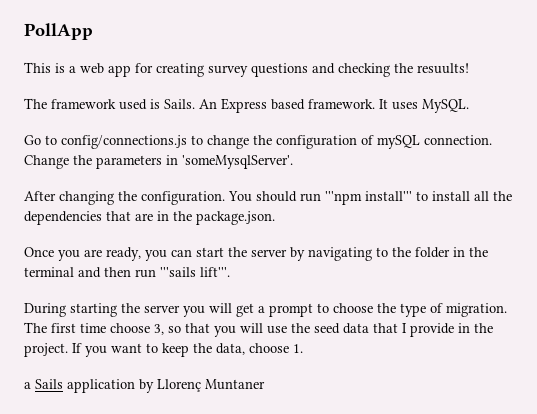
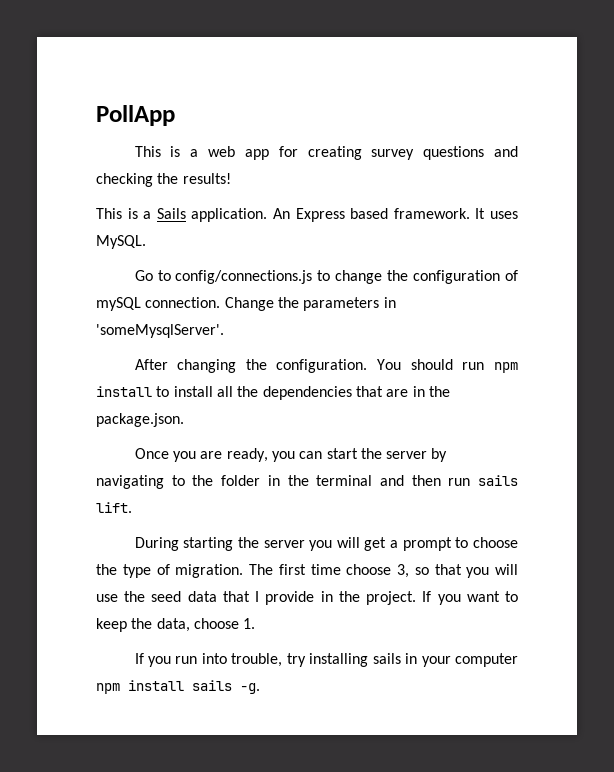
- This is a web app for creating survey questions and checking the resuults!
- The framework used is Sails.
+ This is a web app for creating survey questions and checking the results!
+ This is a Sails application.
- You should run '''npm install''' to install all the dependencies that are in the package.json.
+ You should run npm install to install all the dependencies that are in the package.json.
- Once you are ready, you can start the server by navigating to the folder in the terminal and then run '''sails lift'''.
+ Once you are ready, you can start the server by navigating to the folder in the terminal and then run sails lift.
- a Sails application by Llorenç Muntaner
+ If you run into trouble, try installing sails in your computer npm install sails -g.

